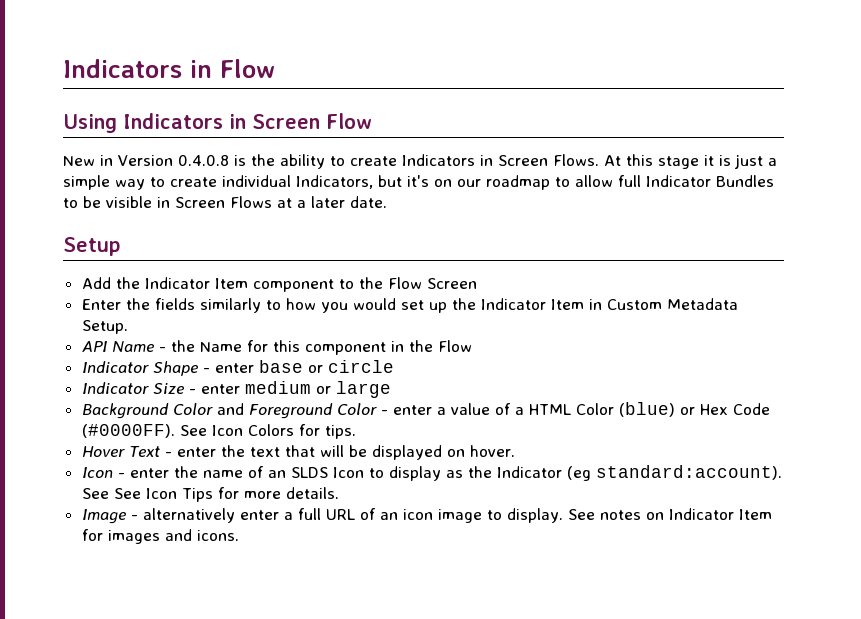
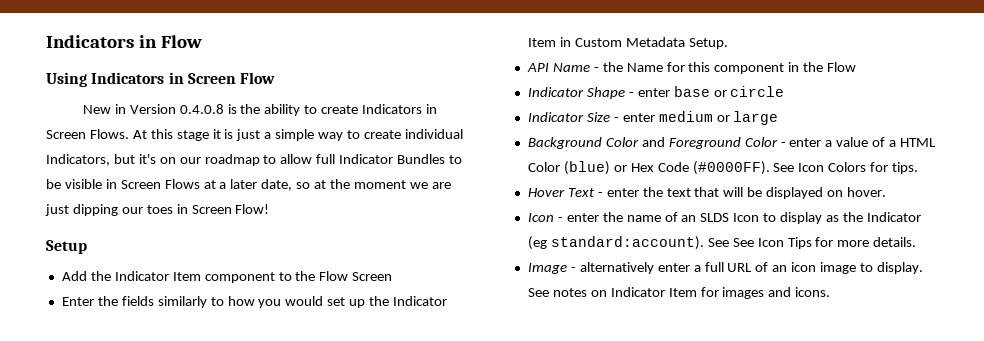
- At this stage it is just a simple way to create individual Indicators, but it's on our roadmap to allow full Indicator Bundles to be visible in Screen Flows at a later date.
+ At this stage it is just a simple way to create individual Indicators, but it's on our roadmap to allow full Indicator Bundles to be visible in Screen Flows at a later date, so at the moment we are just dipping our toes in Screen Flow!

